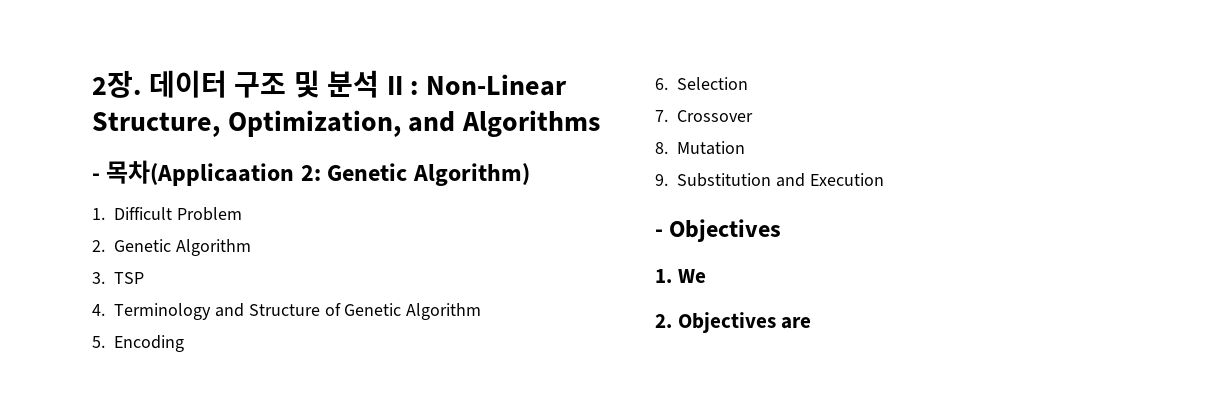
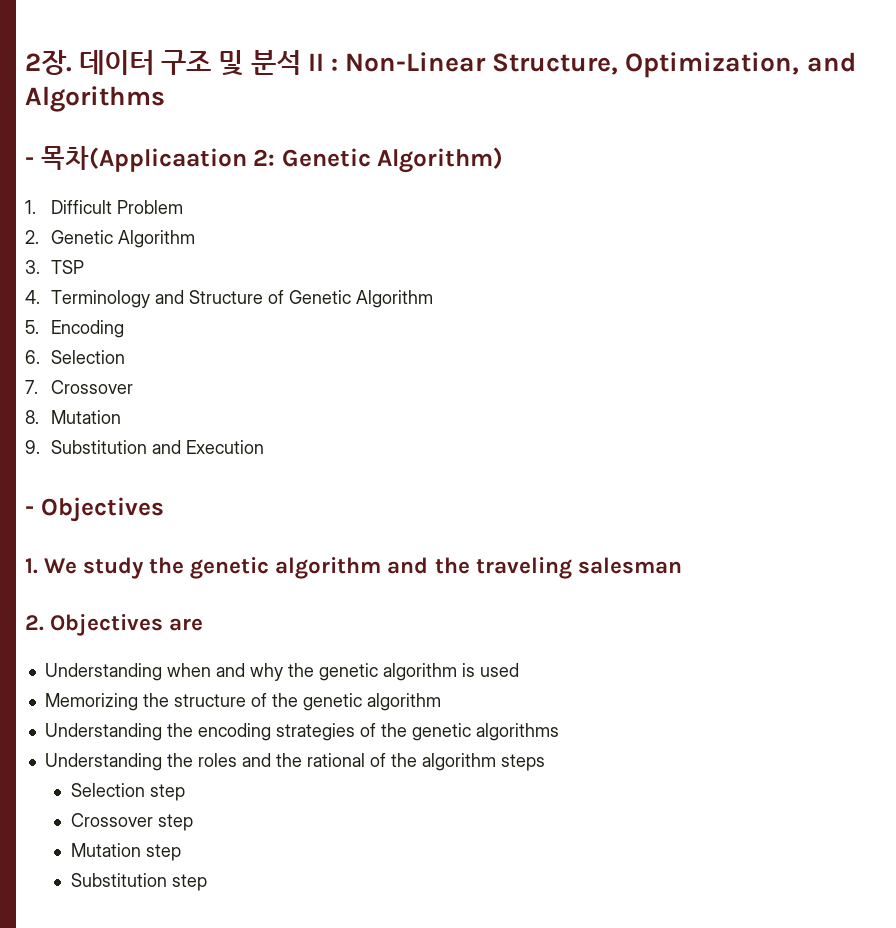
- 1. We
+ 1. We study the genetic algorithm and the traveling salesman
  2. Objectives are
+ Understanding when and why the genetic algorithm is used
+ Memorizing the structure of the genetic algorithm
+ Understanding the encoding strategies of the genetic algorithms
+ Understanding the roles and the rational of the algorithm steps
+ Selection step
+ Crossover step
+ Mutation step
+ Substitution step

